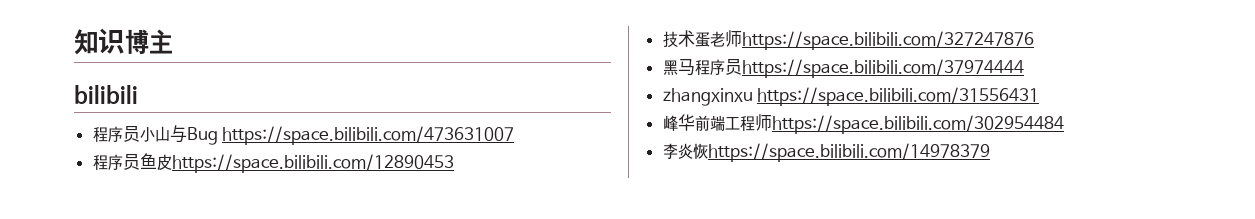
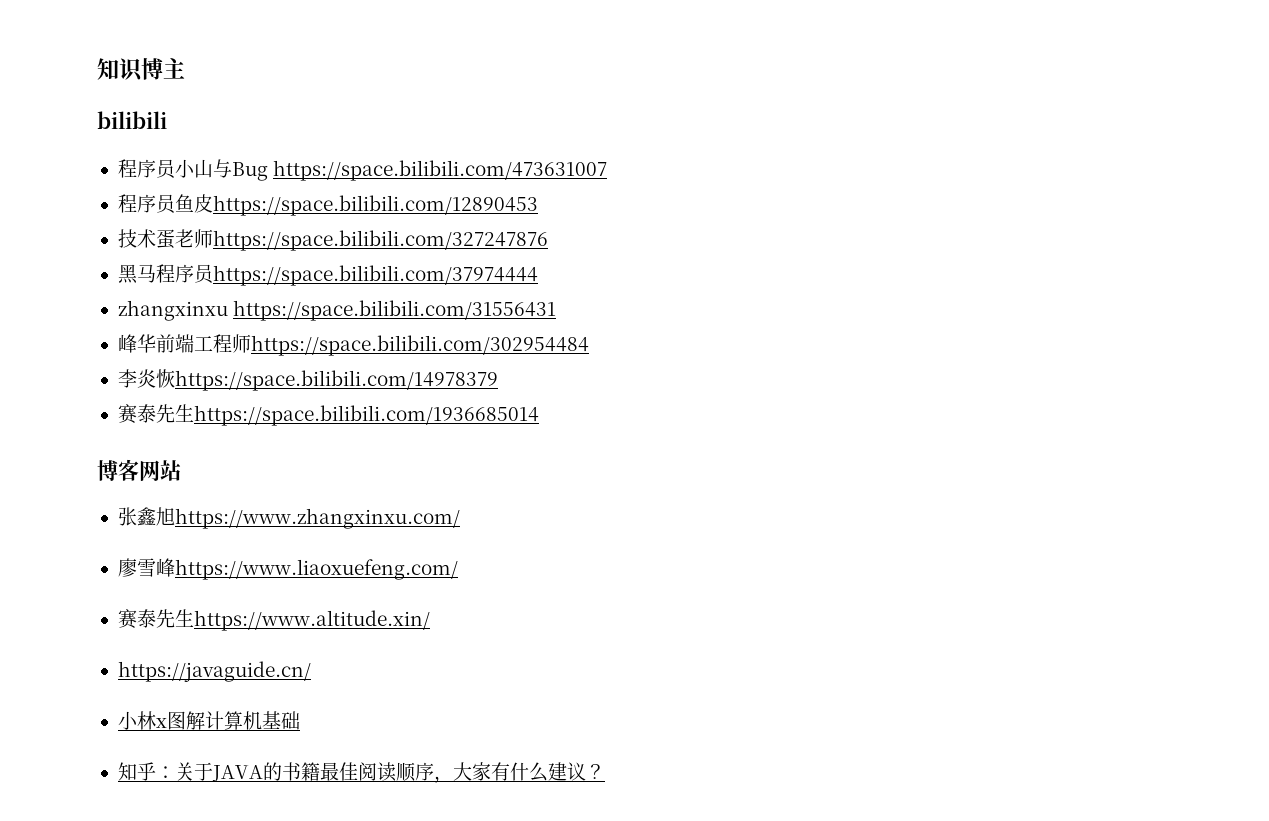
+ 赛泰先生https://space.bilibili.com/1936685014
+ 博客网站
+ 张鑫旭https://www.zhangxinxu.com/
+ 廖雪峰https://www.liaoxuefeng.com/
+ 赛泰先生https://www.altitude.xin/
+ https://javaguide.cn/
+ 小林x图解计算机基础
+ 知乎：关于JAVA的书籍最佳阅读顺序，大家有什么建议？

